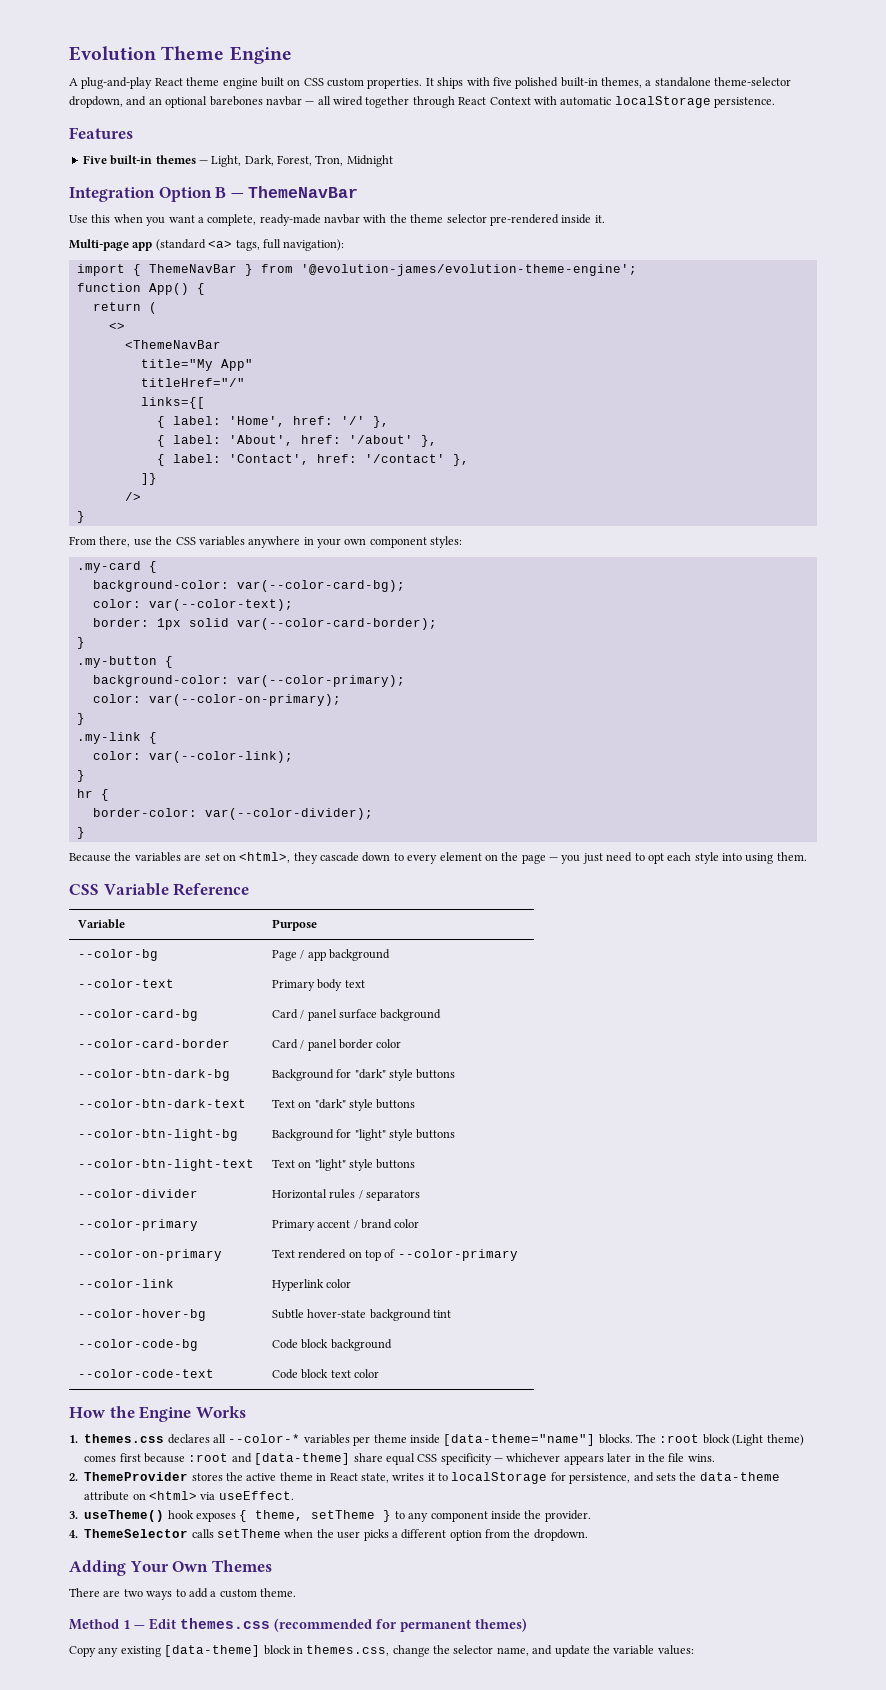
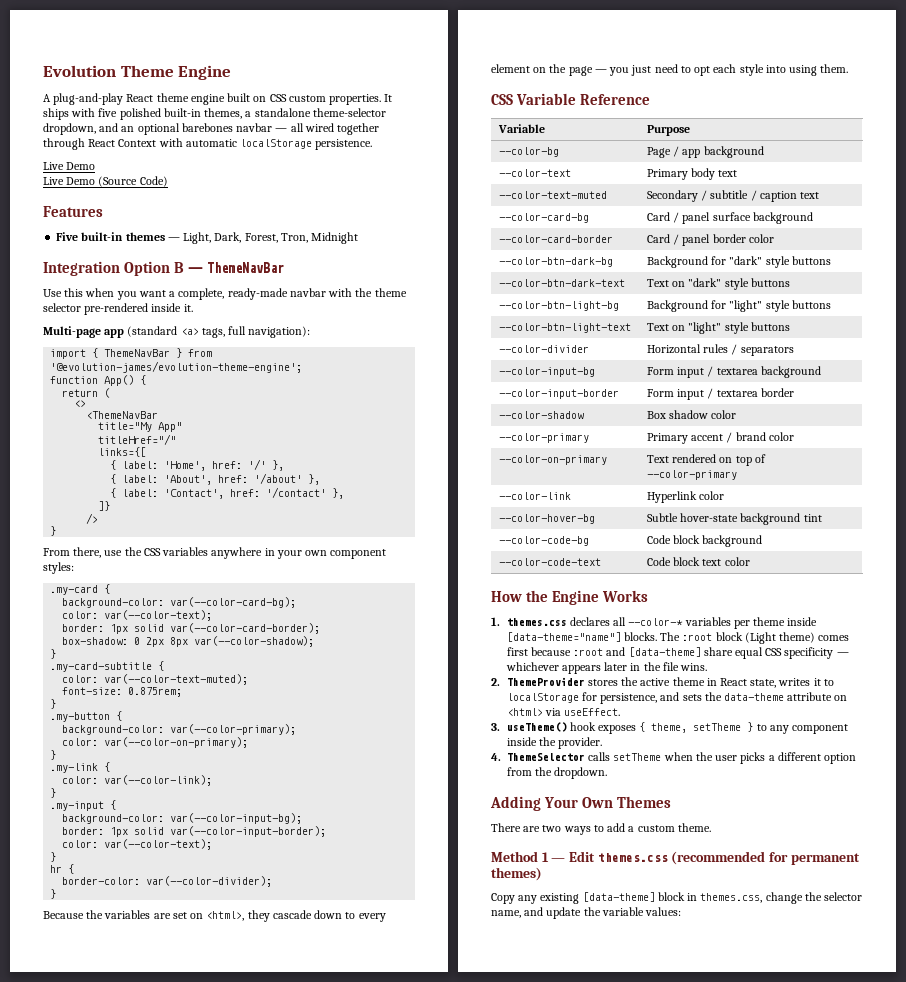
  It ships with five polished built-in themes, a standalone theme-selector dropdown, and an optional barebones navbar — all wired together through React Context with automatic localStorage persistence.
+ Live Demo
+ Live Demo (Source Code)
+ box-shadow: 0 2px 8px var(--color-shadow);
+ }
+ .my-card-subtitle {
+ color: var(--color-text-muted);
+ font-size: 0.875rem;
+ .my-input {
+ background-color: var(--color-input-bg);
+ border: 1px solid var(--color-input-border);
+ color: var(--color-text);
+ }
+ --color-text-muted | Secondary / subtitle / caption text
+ --color-input-bg | Form input / textarea background
+ --color-input-border | Form input / textarea border
+ --color-shadow | Box shadow color

